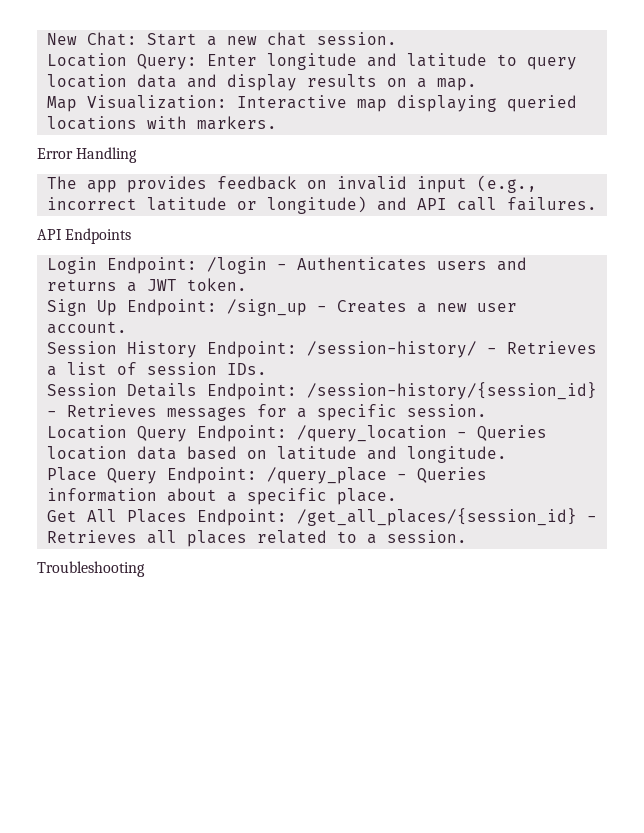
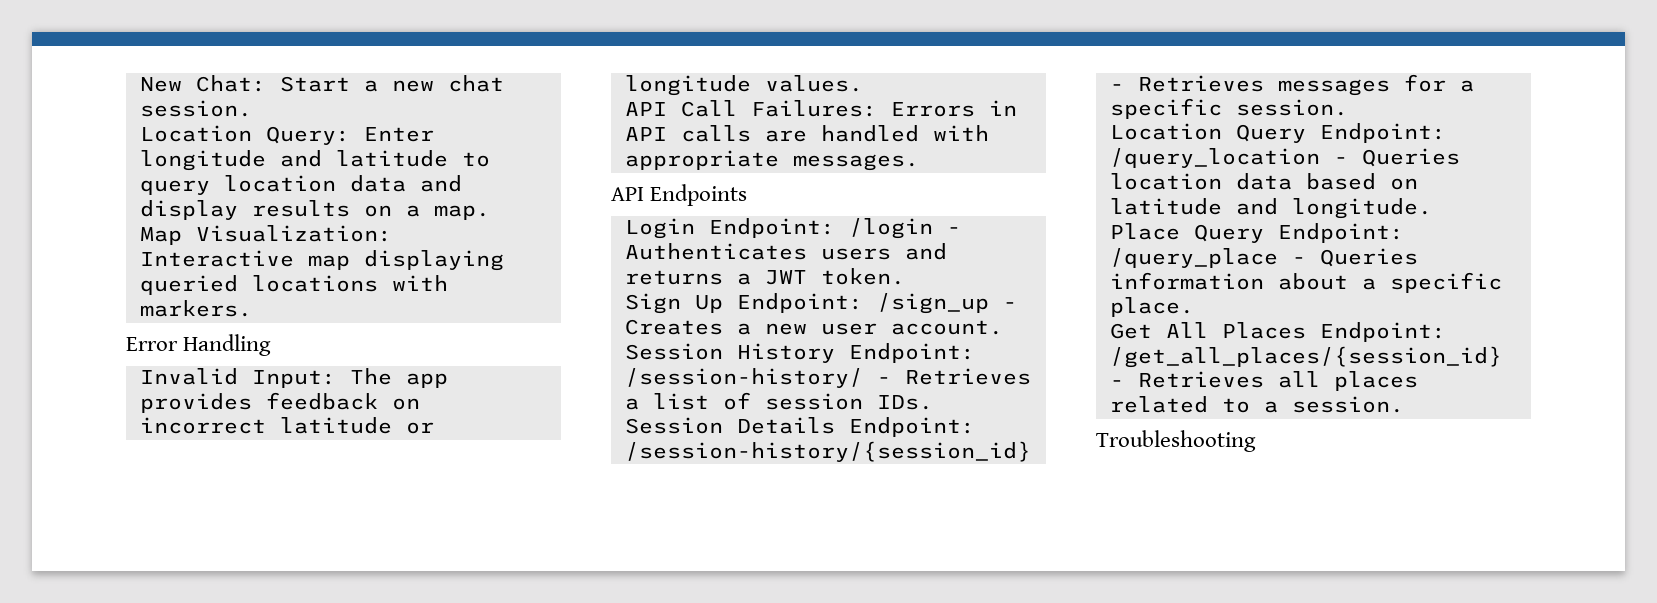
- The app provides feedback on invalid input (e.g., incorrect latitude or longitude) and API call failures.
+ Invalid Input: The app provides feedback on incorrect latitude or longitude values.
+ API Call Failures: Errors in API calls are handled with appropriate messages.

